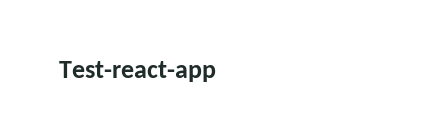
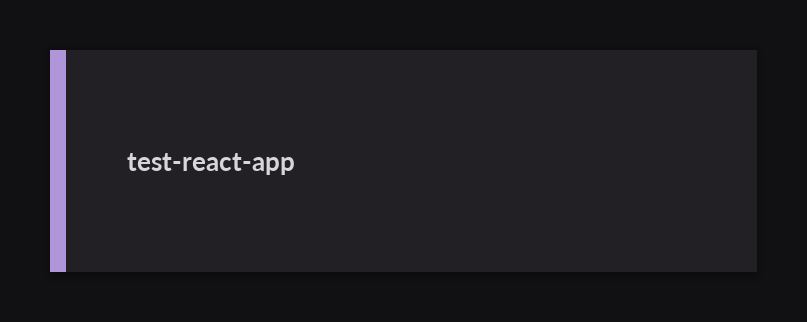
- Test-react-app
+ test-react-app

